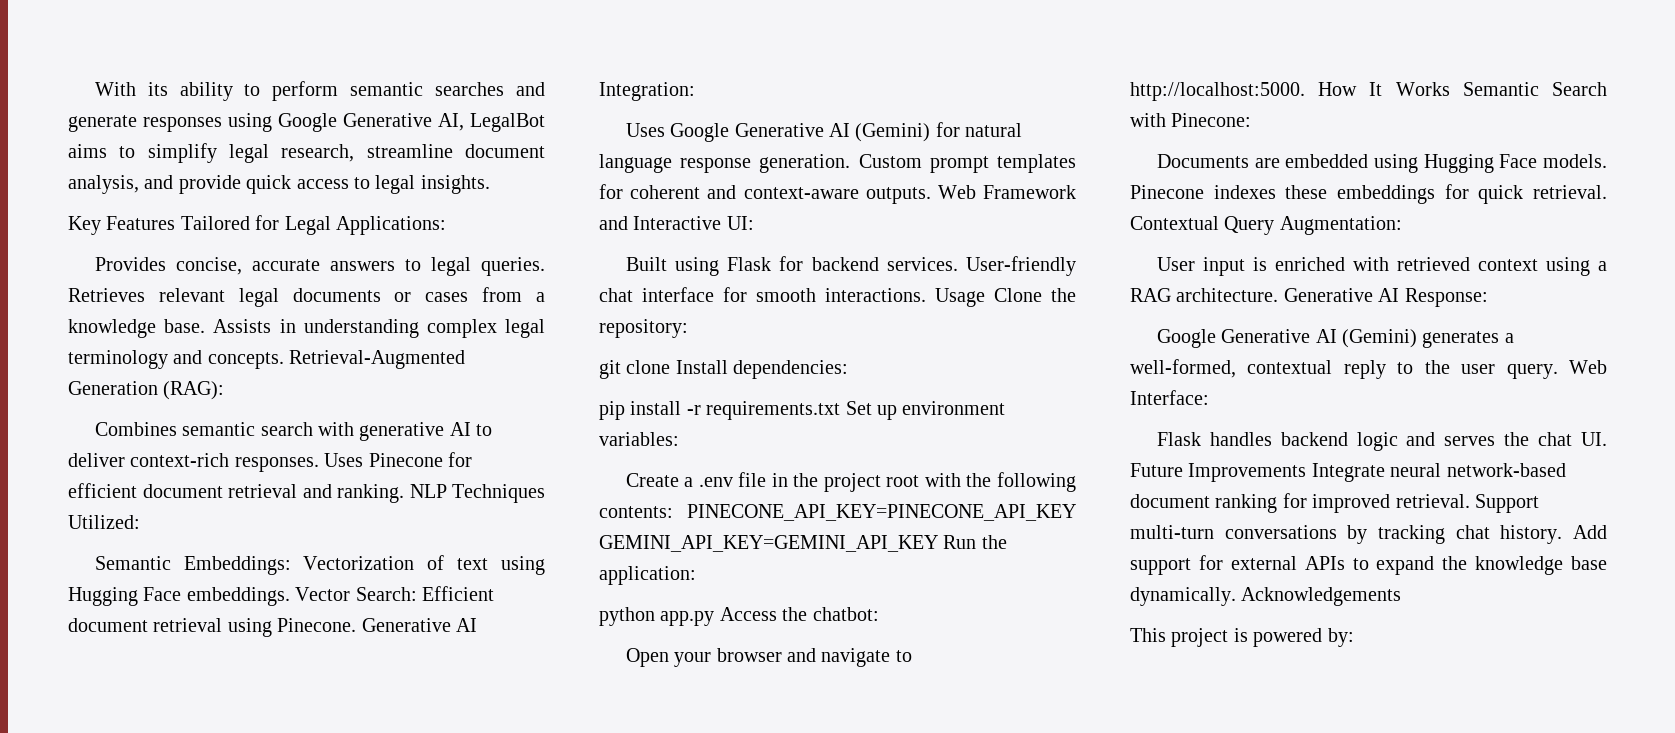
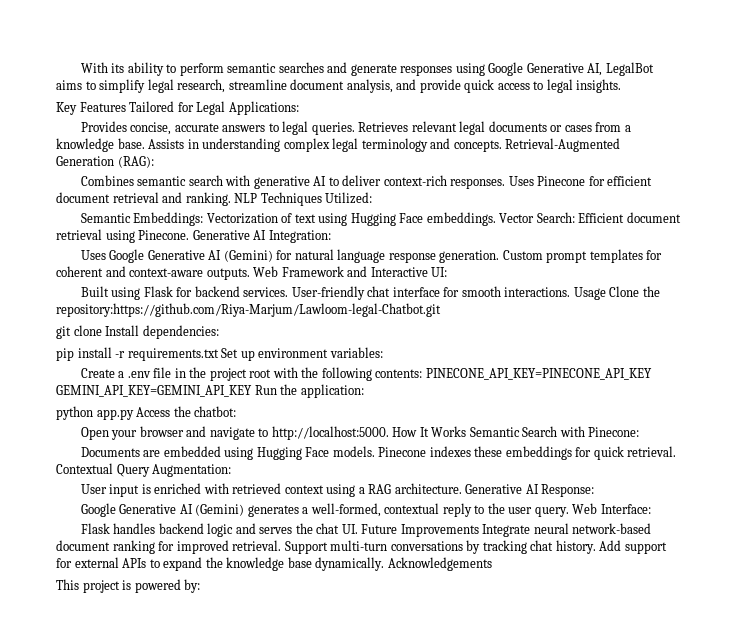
- Usage Clone the repository:
+ Usage Clone the repository:https://github.com/Riya-Marjum/Lawloom-legal-Chatbot.git

